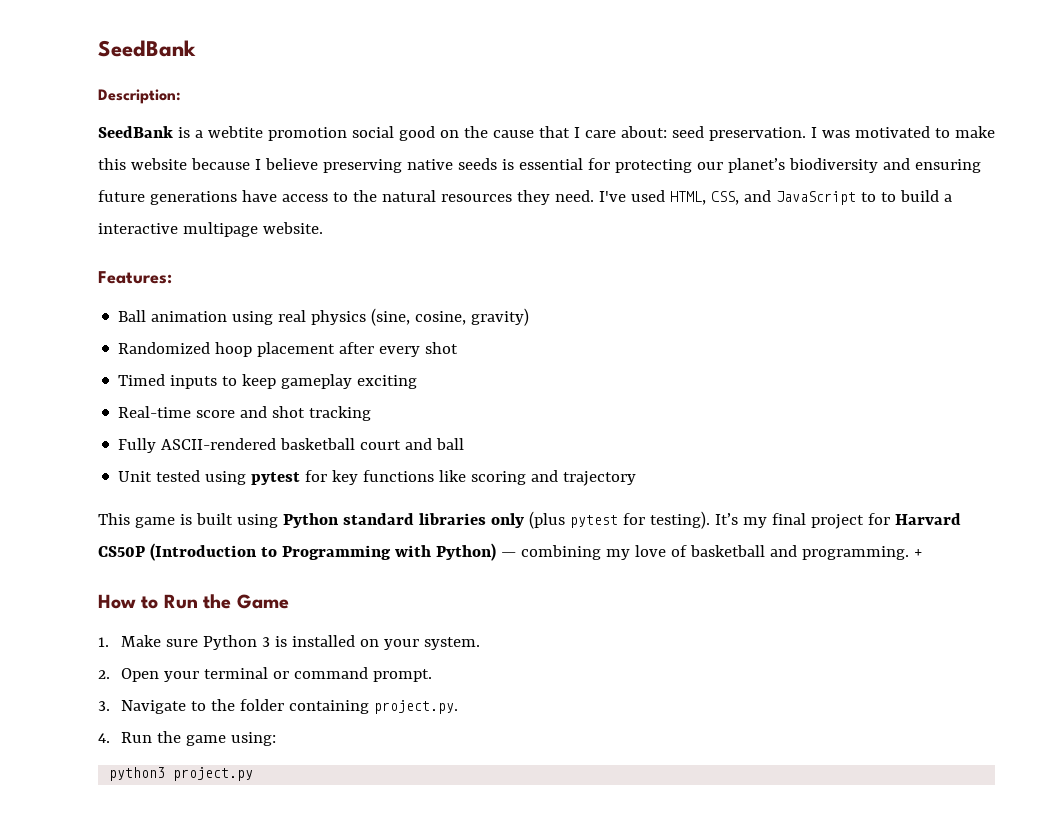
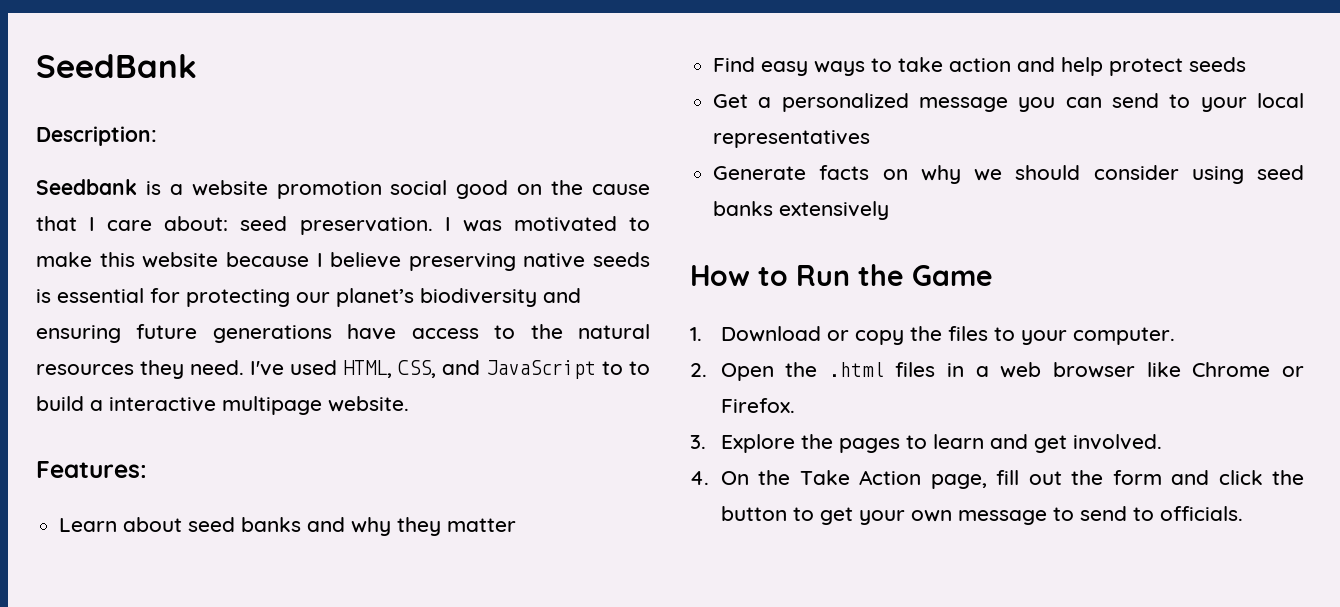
- SeedBank is a webtite promotion social good on the cause that I care about: seed preservation.
+ Seedbank is a website promotion social good on the cause that I care about: seed preservation.
- Ball animation using real physics (sine, cosine, gravity)
- Randomized hoop placement after every shot
- Timed inputs to keep gameplay exciting
- Real-time score and shot tracking
- Fully ASCII-rendered basketball court and ball
- Unit tested using pytest for key functions like scoring and trajectory
- This game is built using Python standard libraries only (plus pytest for testing). It’s my final project for Harvard CS50P (Introduction to Programming with Python) — combining my love of basketball and programming. +
+ Learn about seed banks and why they matter
+ Find easy ways to take action and help protect seeds
+ Get a personalized message you can send to your local representatives
+ Generate facts on why we should consider using seed banks extensively
- 1. Make sure Python 3 is installed on your system.
- 2. Open your terminal or command prompt.
- 3. Navigate to the folder containing project.py.
- 4. Run the game using:
- python3 project.py
+ 1. Download or copy the files to your computer.
+ 2. Open the .html files in a web browser like Chrome or Firefox.
+ 3. Explore the pages to learn and get involved.
+ 4. On the Take Action page, fill out the form and click the button to get your own message to send to officials.

